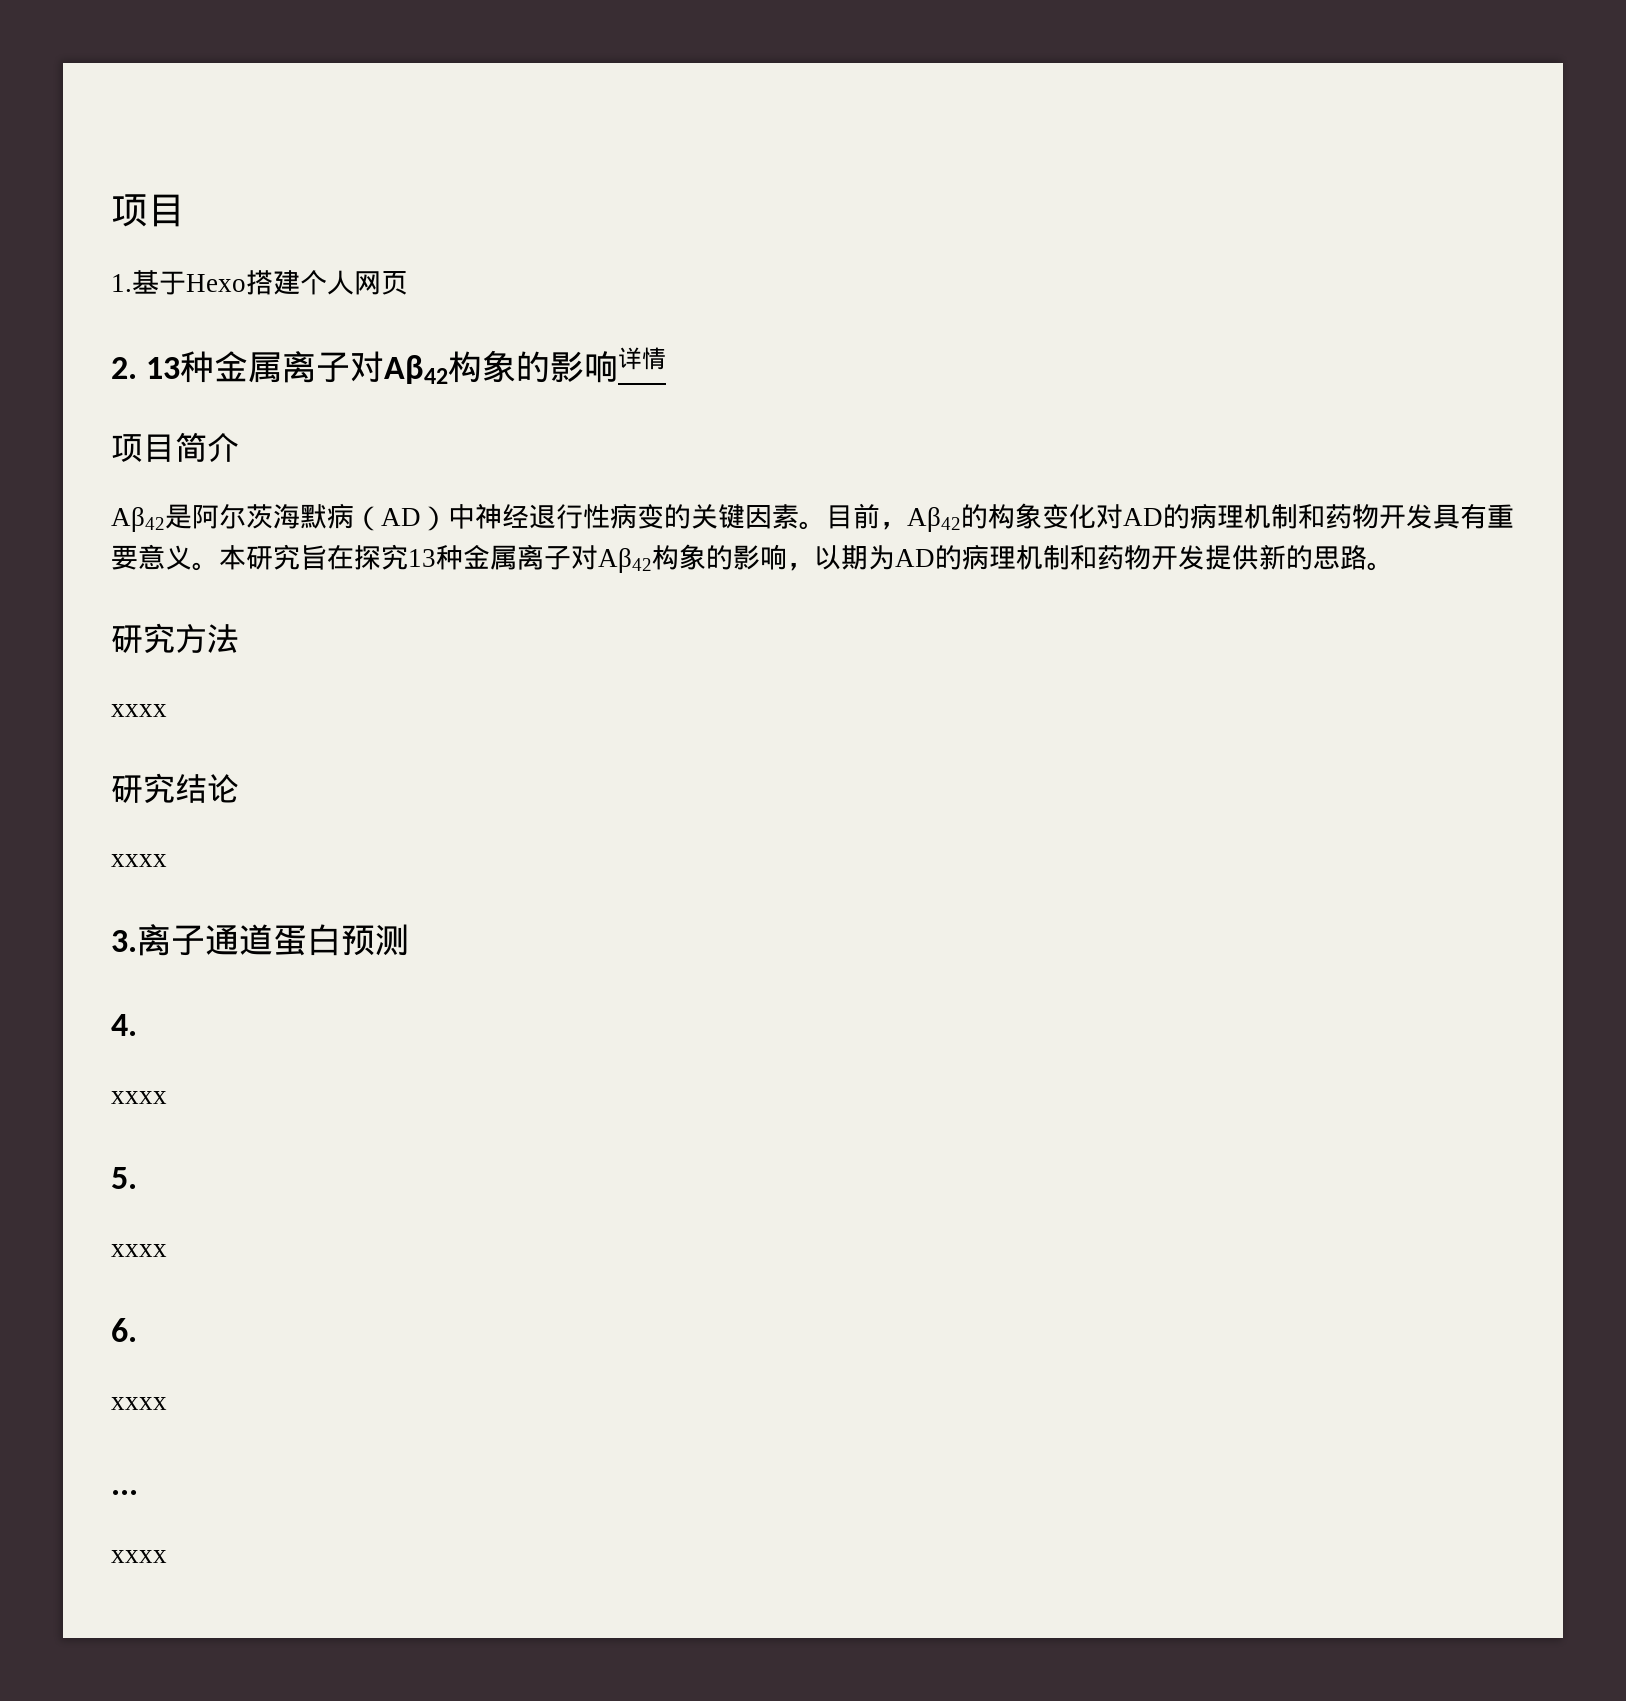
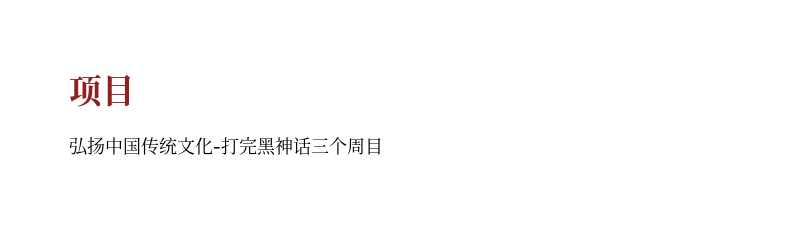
- 1.基于Hexo搭建个人网页
- 2. 13种金属离子对Aβ42构象的影响详情
- 项目简介
- Aβ42是阿尔茨海默病（AD）中神经退行性病变的关键因素。目前，Aβ42的构象变化对AD的病理机制和药物开发具有重要意义。本研究旨在探究13种金属离子对Aβ42构象的影响，以期为AD的病理机制和药物开发提供新的思路。
- 研究方法
- xxxx
- 研究结论
- xxxx
- 3.离子通道蛋白预测
- 4.
- xxxx
- 5.
- xxxx
- 6.
- xxxx
- ...
- xxxx
+ 弘扬中国传统文化-打完黑神话三个周目

